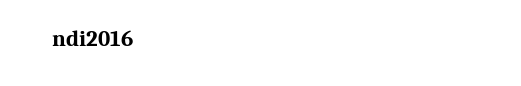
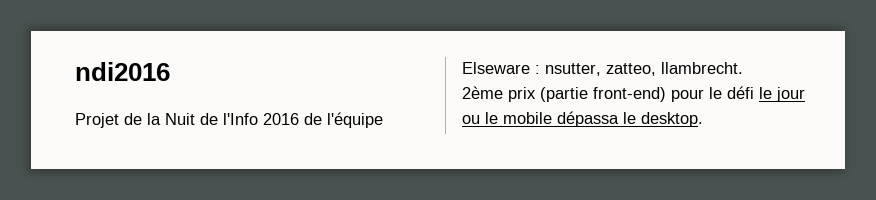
+ Projet de la Nuit de l'Info 2016 de l'équipe Elseware : nsutter, zatteo, llambrecht.
+ 2ème prix (partie front-end) pour le défi le jour ou le mobile dépassa le desktop.

